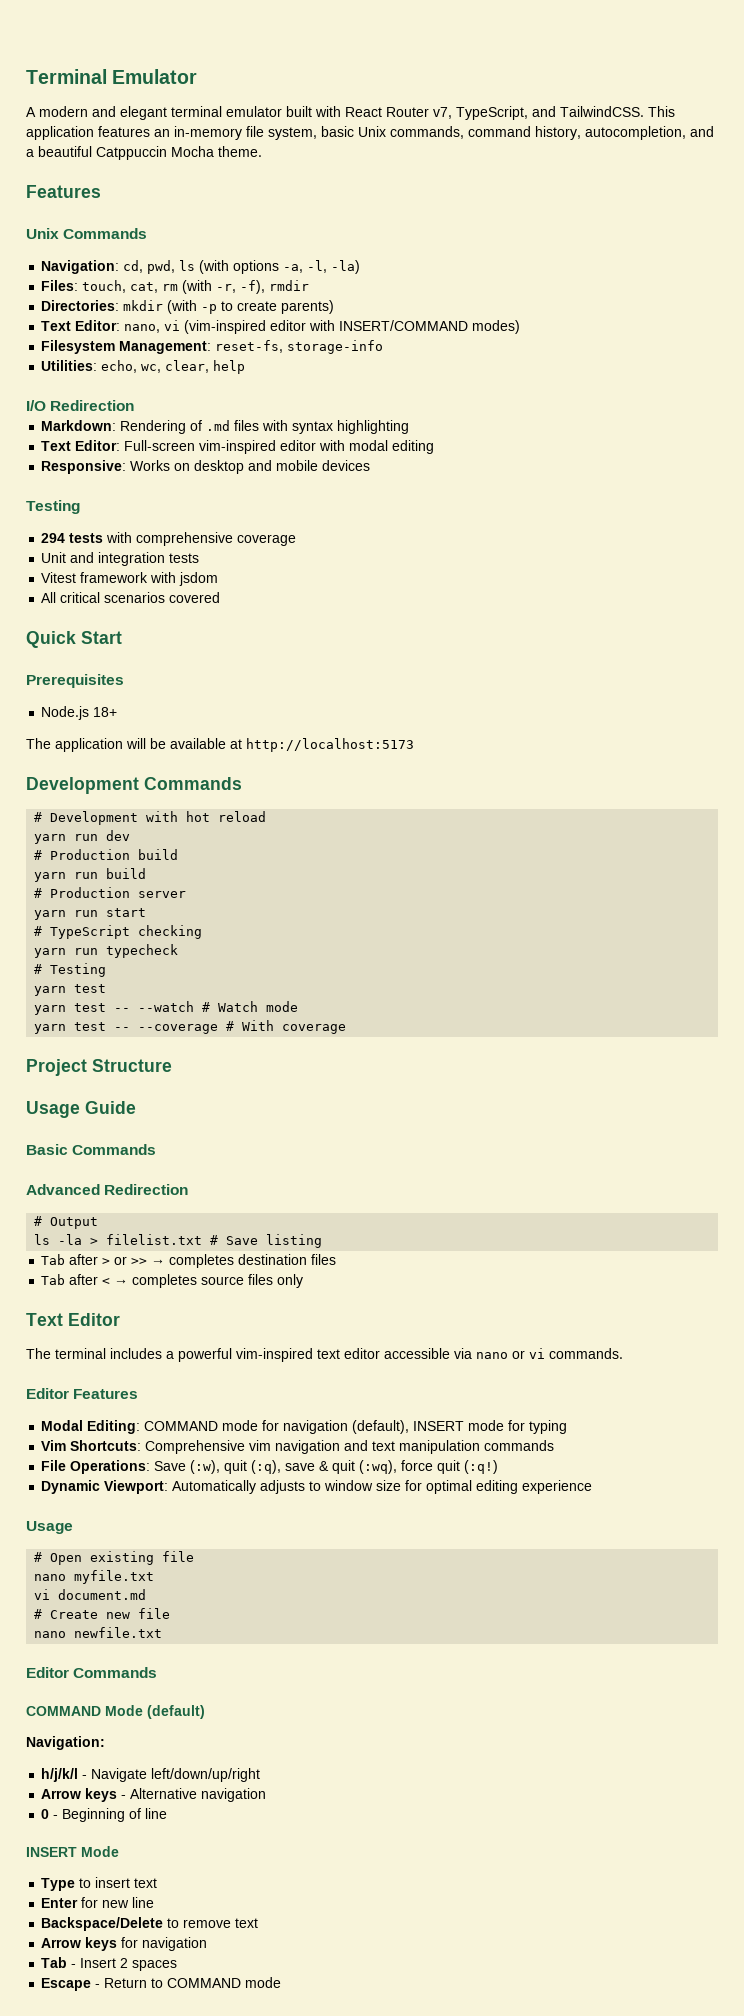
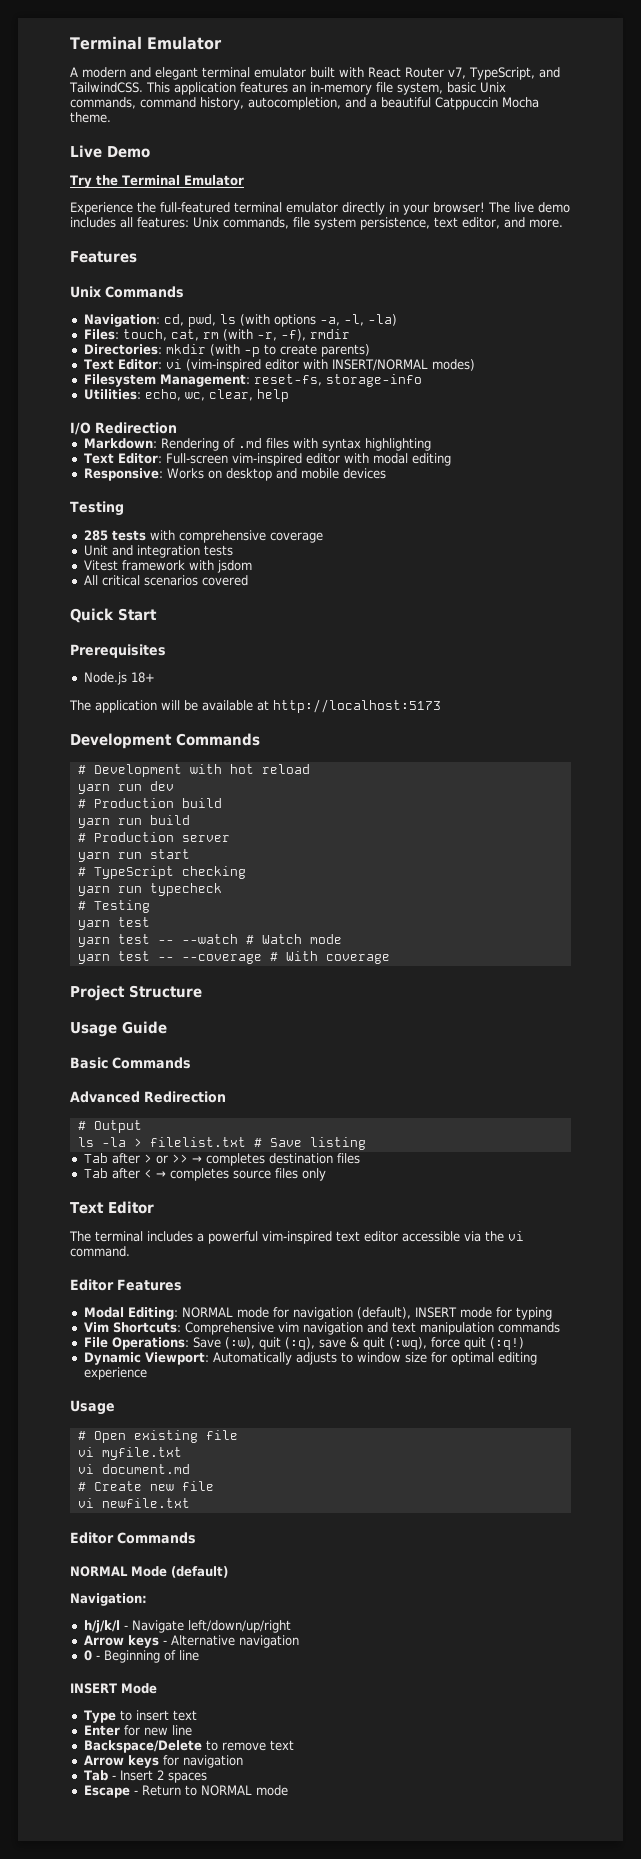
+ Live Demo
+ Try the Terminal Emulator
+ Experience the full-featured terminal emulator directly in your browser! The live demo includes all features: Unix commands, file system persistence, text editor, and more.
- Text Editor: nano, vi (vim-inspired editor with INSERT/COMMAND modes)
+ Text Editor: vi (vim-inspired editor with INSERT/NORMAL modes)
- 294 tests with comprehensive coverage
+ 285 tests with comprehensive coverage
- The terminal includes a powerful vim-inspired text editor accessible via nano or vi commands.
+ The terminal includes a powerful vim-inspired text editor accessible via the vi command.
- Modal Editing: COMMAND mode for navigation (default), INSERT mode for typing
+ Modal Editing: NORMAL mode for navigation (default), INSERT mode for typing
- nano myfile.txt
+ vi myfile.txt
- nano newfile.txt
+ vi newfile.txt
- COMMAND Mode (default)
+ NORMAL Mode (default)
- Escape - Return to COMMAND mode
+ Escape - Return to NORMAL mode

